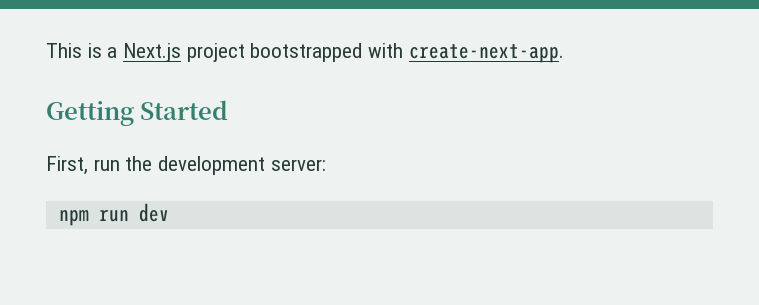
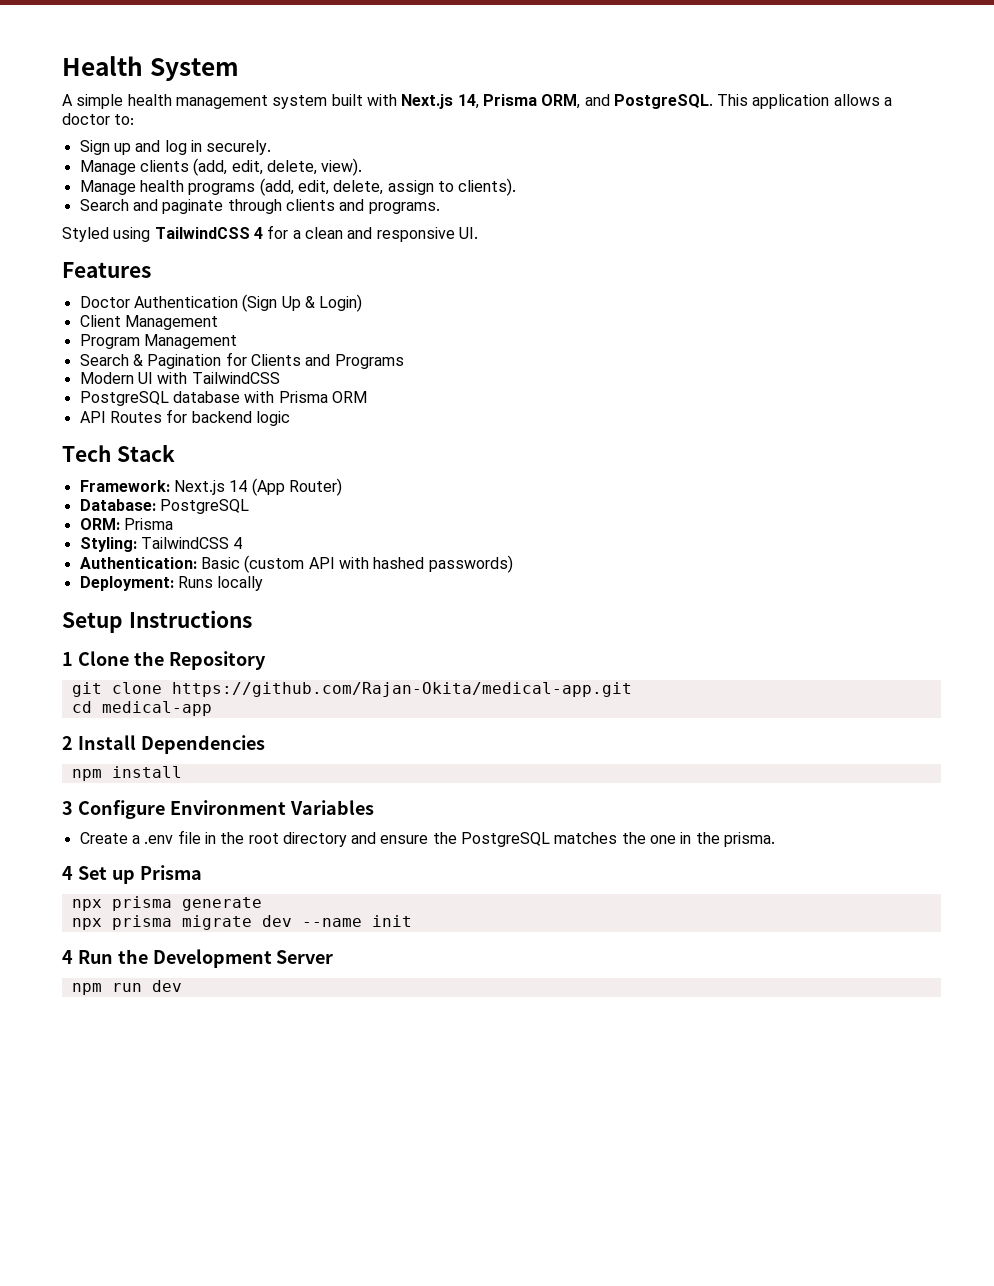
- This is a Next.js project bootstrapped with create-next-app.
- Getting Started
- First, run the development server:
+ Health System
+ A simple health management system built with Next.js 14, Prisma ORM, and PostgreSQL. This application allows a doctor to:
+ Sign up and log in securely.
+ Manage clients (add, edit, delete, view).
+ Manage health programs (add, edit, delete, assign to clients).
+ Search and paginate through clients and programs.
+ Styled using TailwindCSS 4 for a clean and responsive UI.
+ Features
+ Doctor Authentication (Sign Up & Login)
+ Client Management
+ Program Management
+ Search & Pagination for Clients and Programs
+ Modern UI with TailwindCSS
+ PostgreSQL database with Prisma ORM
+ API Routes for backend logic
+ Tech Stack
+ Framework: Next.js 14 (App Router)
+ Database: PostgreSQL
+ ORM: Prisma
+ Styling: TailwindCSS 4
+ Authentication: Basic (custom API with hashed passwords)
+ Deployment: Runs locally
+ Setup Instructions
+ 1 Clone the Repository
+ git clone https://github.com/Rajan-Okita/medical-app.git
+ cd medical-app
+ 2 Install Dependencies
+ npm install
+ 3 Configure Environment Variables
+ Create a .env file in the root directory and ensure the PostgreSQL matches the one in the prisma.
+ 4 Set up Prisma
+ npx prisma generate
+ npx prisma migrate dev --name init
+ 4 Run the Development Server

